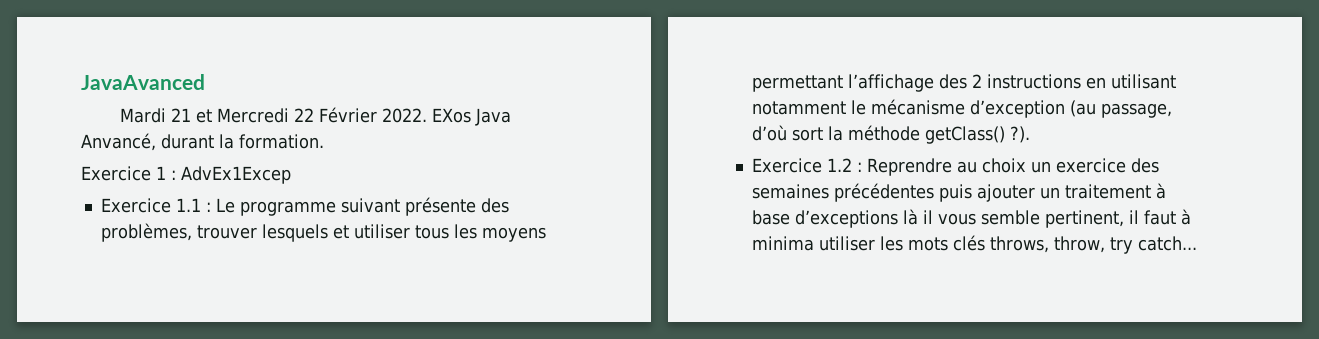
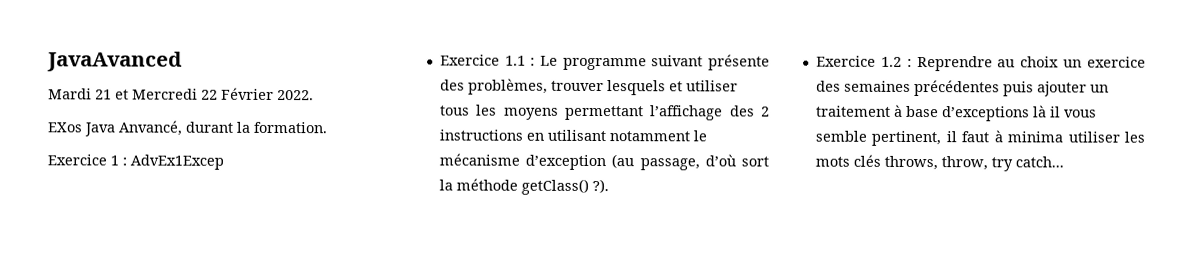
- Mardi 21 et Mercredi 22 Février 2022. EXos Java Anvancé, durant la formation.
+ Mardi 21 et Mercredi 22 Février 2022.
+ EXos Java Anvancé, durant la formation.

